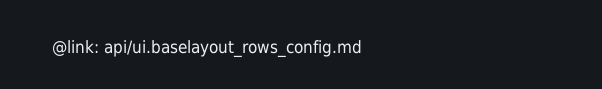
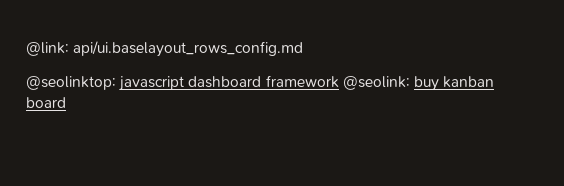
+ @seolinktop: javascript dashboard framework @seolink: buy kanban board

